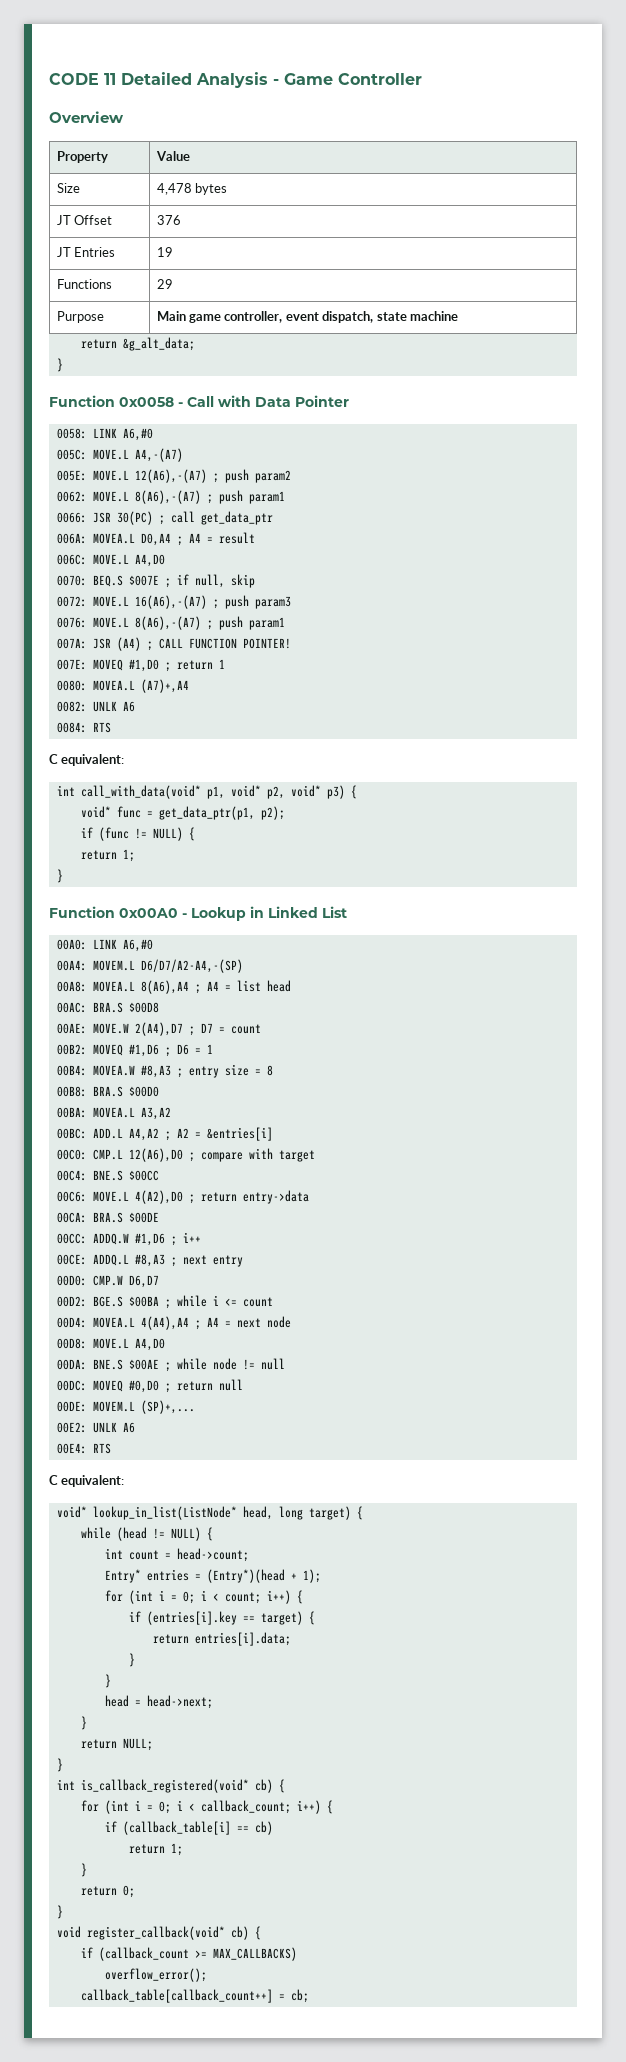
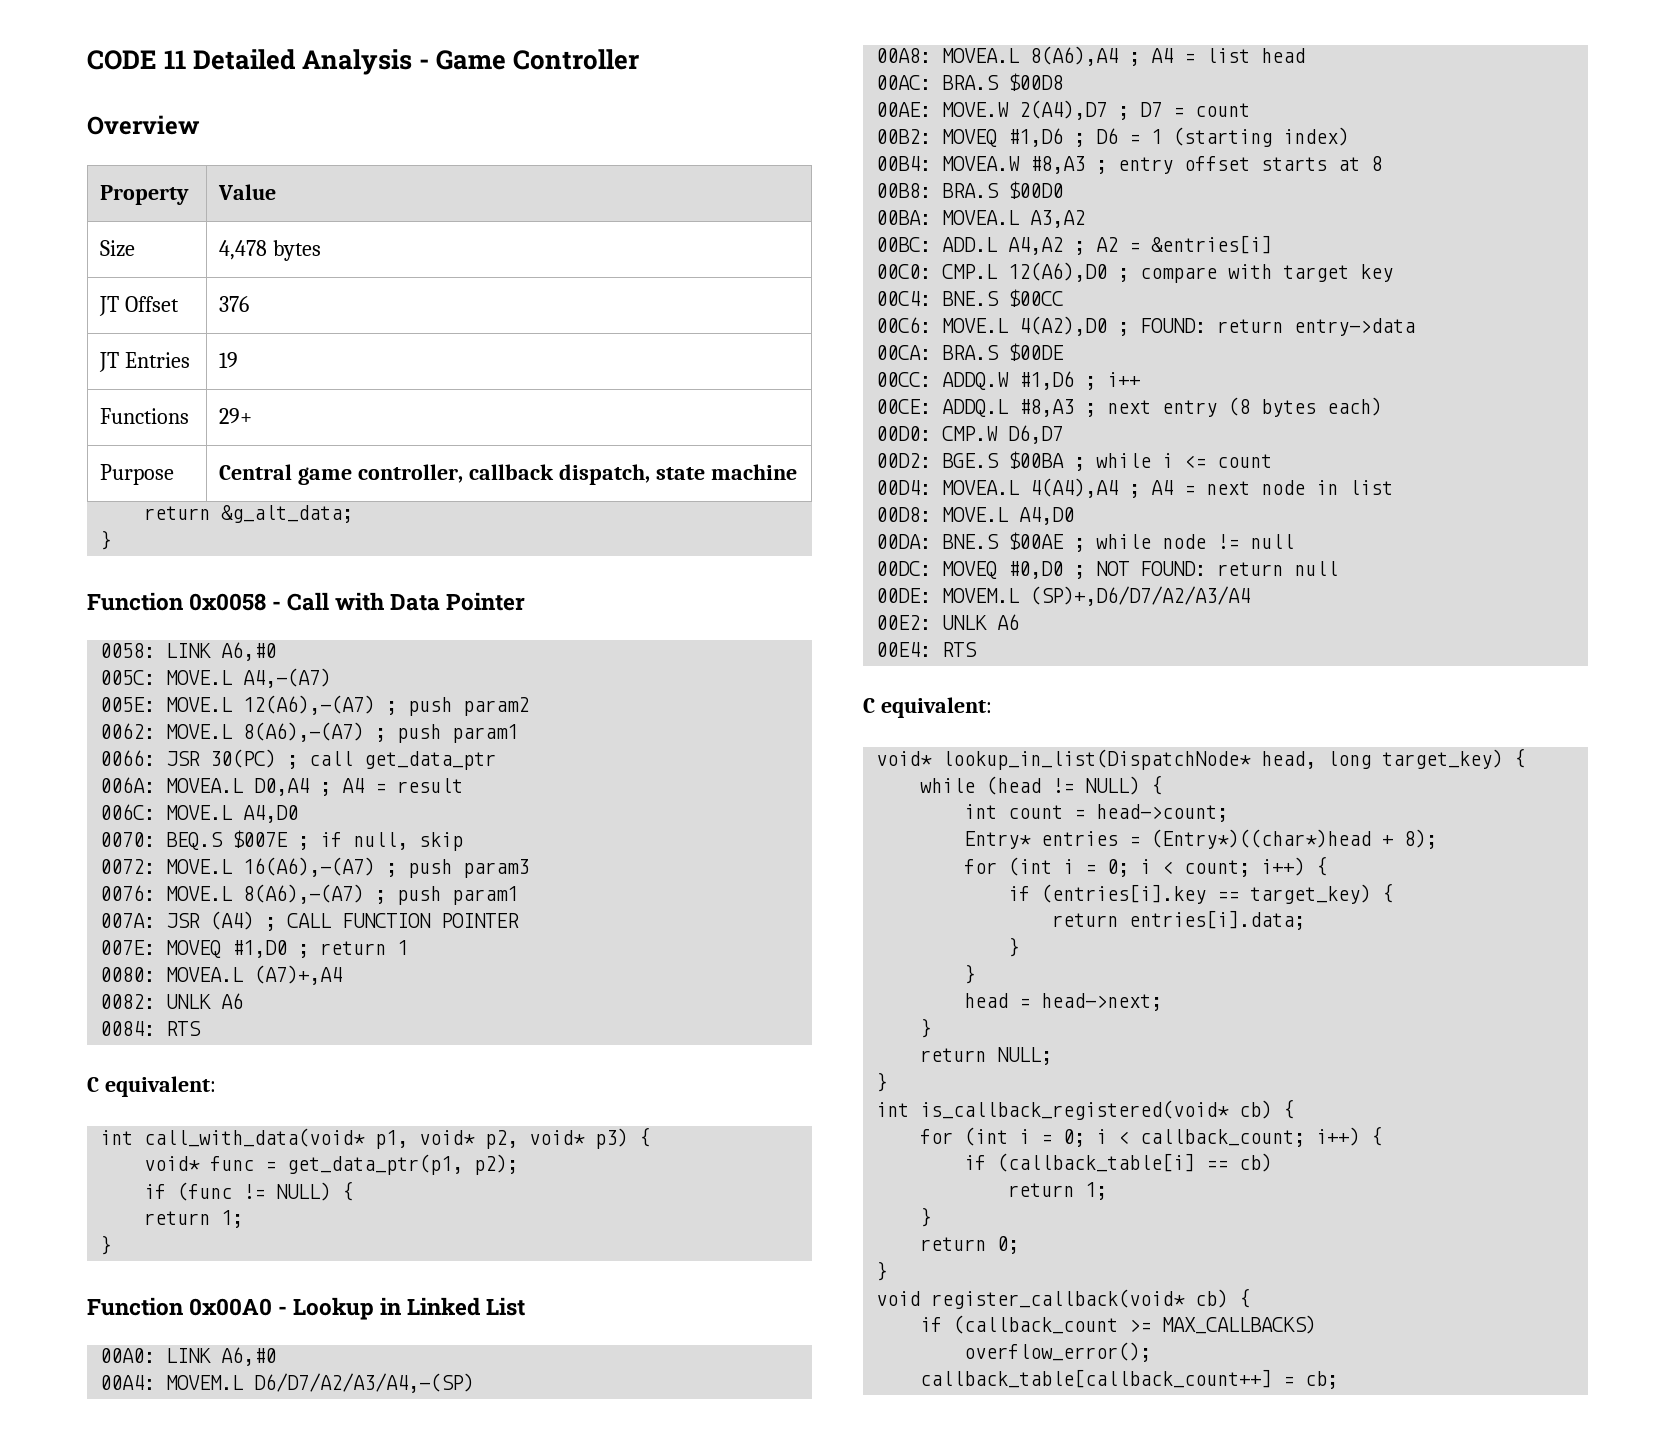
- Functions | 29
+ Functions | 29+
- Purpose | Main game controller, event dispatch, state machine
+ Purpose | Central game controller, callback dispatch, state machine
- 007A: JSR (A4) ; CALL FUNCTION POINTER!
+ 007A: JSR (A4) ; CALL FUNCTION POINTER
- 00A4: MOVEM.L D6/D7/A2-A4,-(SP)
+ 00A4: MOVEM.L D6/D7/A2/A3/A4,-(SP)
- 00B2: MOVEQ #1,D6 ; D6 = 1
+ 00B2: MOVEQ #1,D6 ; D6 = 1 (starting index)
- 00B4: MOVEA.W #8,A3 ; entry size = 8
+ 00B4: MOVEA.W #8,A3 ; entry offset starts at 8
- 00C0: CMP.L 12(A6),D0 ; compare with target
+ 00C0: CMP.L 12(A6),D0 ; compare with target key
- 00C6: MOVE.L 4(A2),D0 ; return entry->data
+ 00C6: MOVE.L 4(A2),D0 ; FOUND: return entry->data
- 00CE: ADDQ.L #8,A3 ; next entry
+ 00CE: ADDQ.L #8,A3 ; next entry (8 bytes each)
- 00D4: MOVEA.L 4(A4),A4 ; A4 = next node
+ 00D4: MOVEA.L 4(A4),A4 ; A4 = next node in list
- 00DC: MOVEQ #0,D0 ; return null
+ 00DC: MOVEQ #0,D0 ; NOT FOUND: return null
- 00DE: MOVEM.L (SP)+,...
+ 00DE: MOVEM.L (SP)+,D6/D7/A2/A3/A4
- void* lookup_in_list(ListNode* head, long target) {
+ void* lookup_in_list(DispatchNode* head, long target_key) {
- Entry* entries = (Entry*)(head + 1);
+ Entry* entries = (Entry*)((char*)head + 8);
- if (entries[i].key == target) {
+ if (entries[i].key == target_key) {

